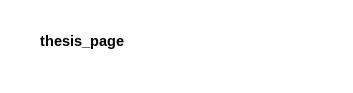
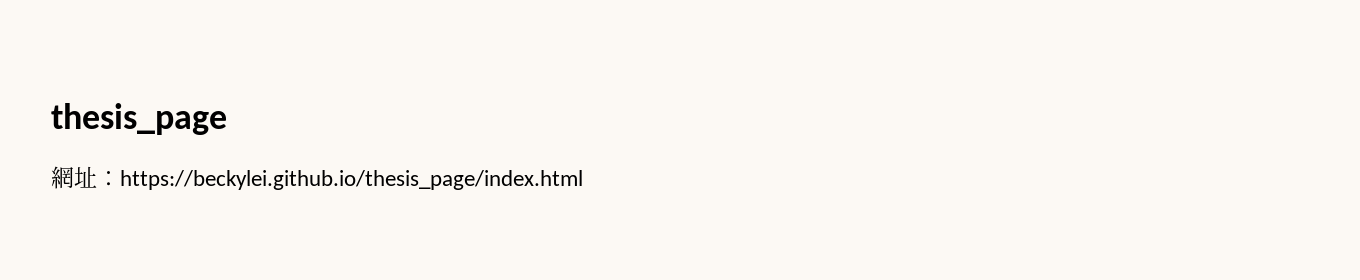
+ 網址：https://beckylei.github.io/thesis_page/index.html

